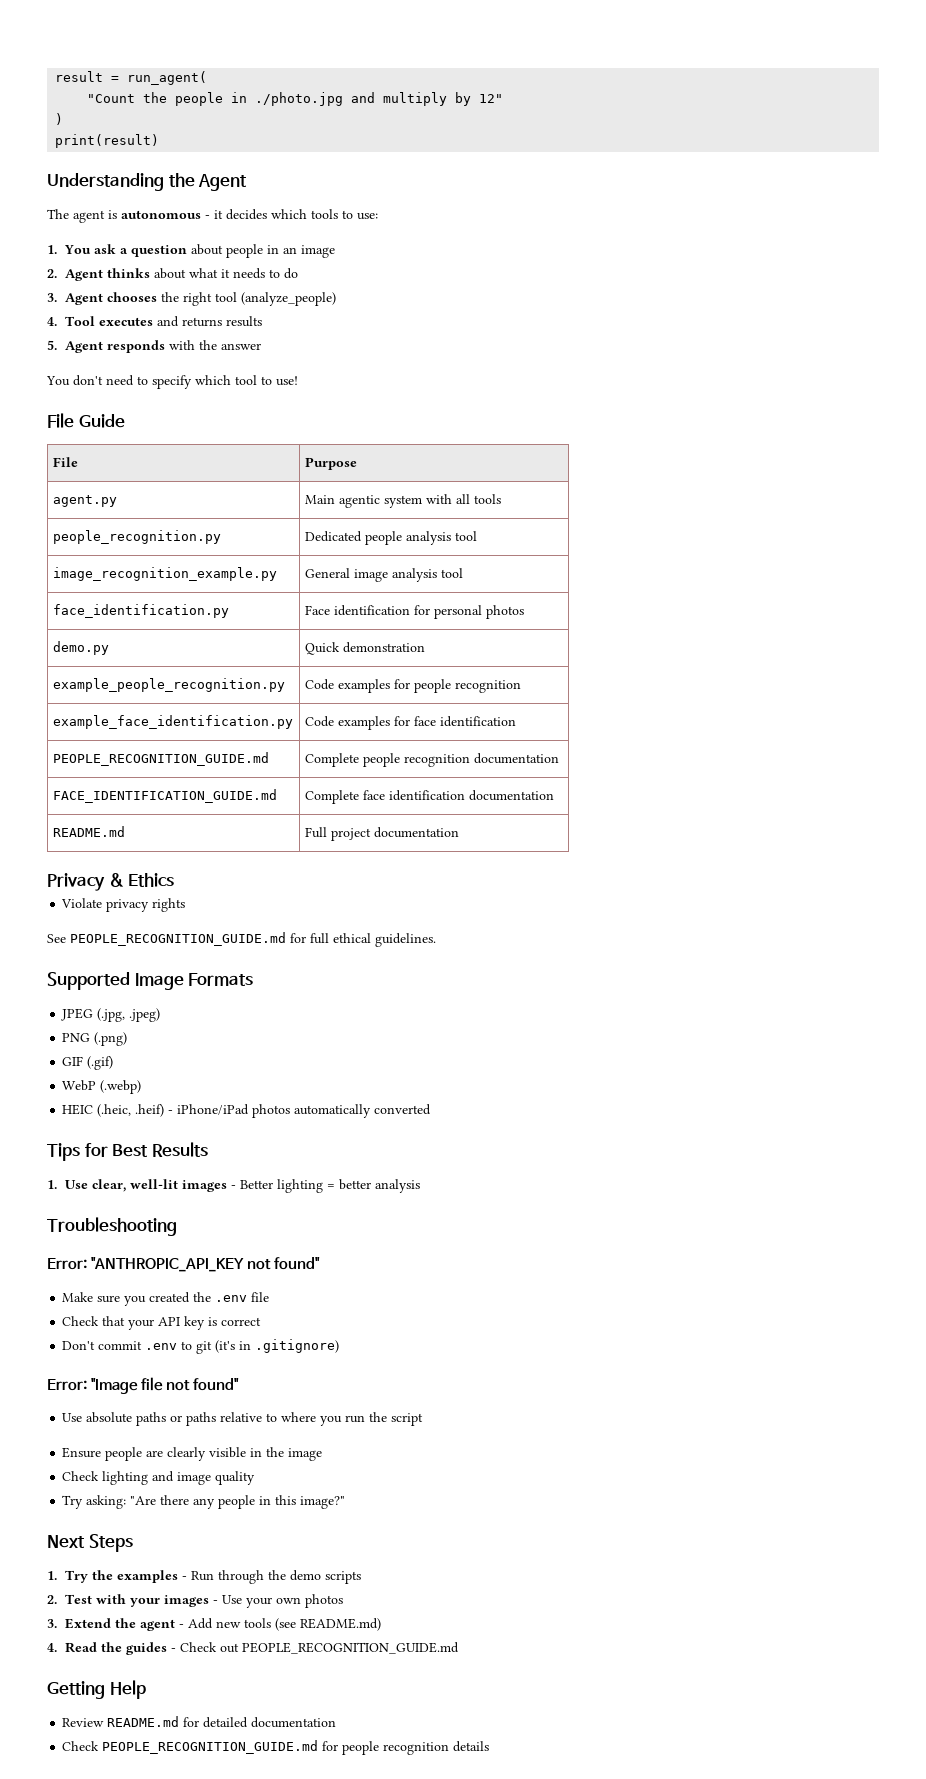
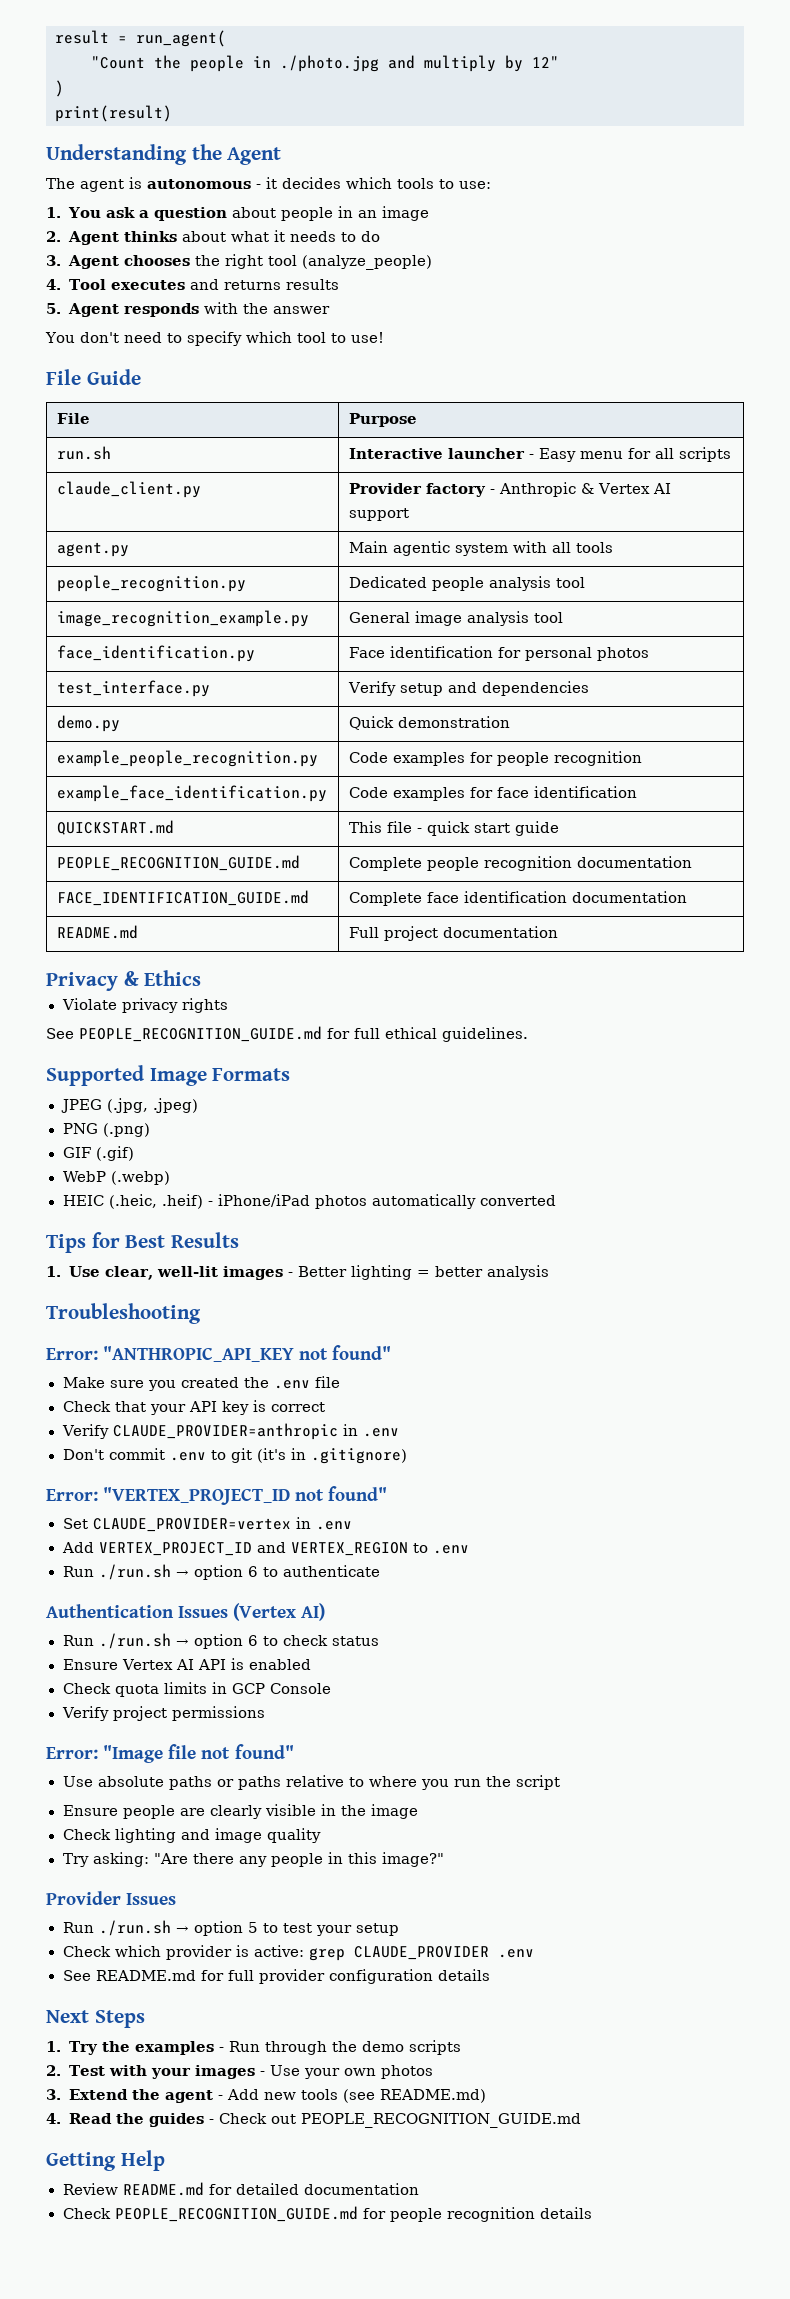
+ run.sh | Interactive launcher - Easy menu for all scripts
+ claude_client.py | Provider factory - Anthropic & Vertex AI support
+ test_interface.py | Verify setup and dependencies
+ QUICKSTART.md | This file - quick start guide
+ Verify CLAUDE_PROVIDER=anthropic in .env
+ Error: "VERTEX_PROJECT_ID not found"
+ Set CLAUDE_PROVIDER=vertex in .env
+ Add VERTEX_PROJECT_ID and VERTEX_REGION to .env
+ Run ./run.sh → option 6 to authenticate
+ Authentication Issues (Vertex AI)
+ Run ./run.sh → option 6 to check status
+ Ensure Vertex AI API is enabled
+ Check quota limits in GCP Console
+ Verify project permissions
+ Provider Issues
+ Run ./run.sh → option 5 to test your setup
+ Check which provider is active: grep CLAUDE_PROVIDER .env
+ See README.md for full provider configuration details

